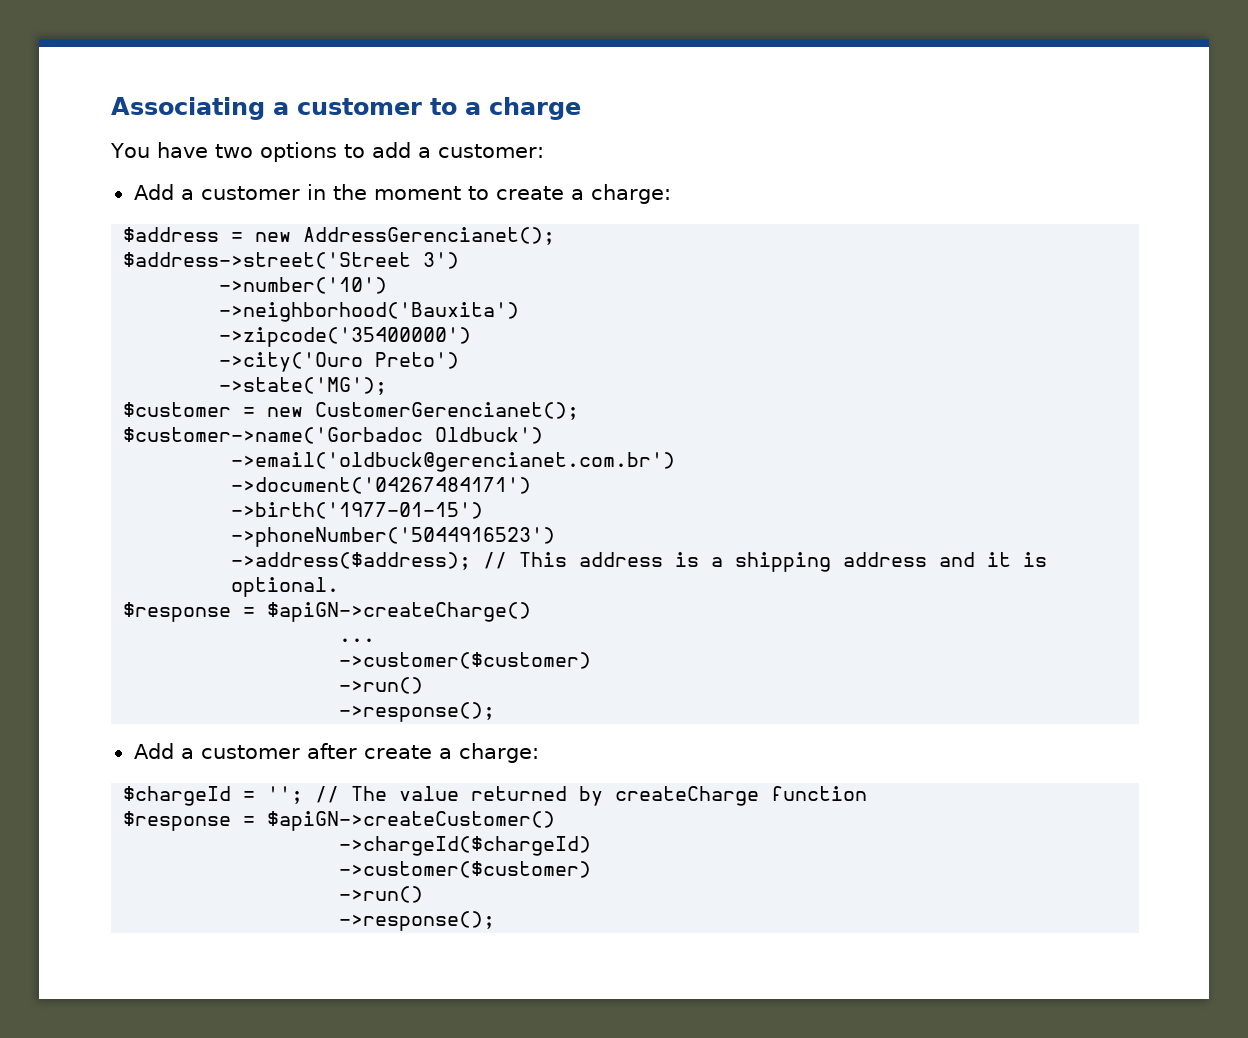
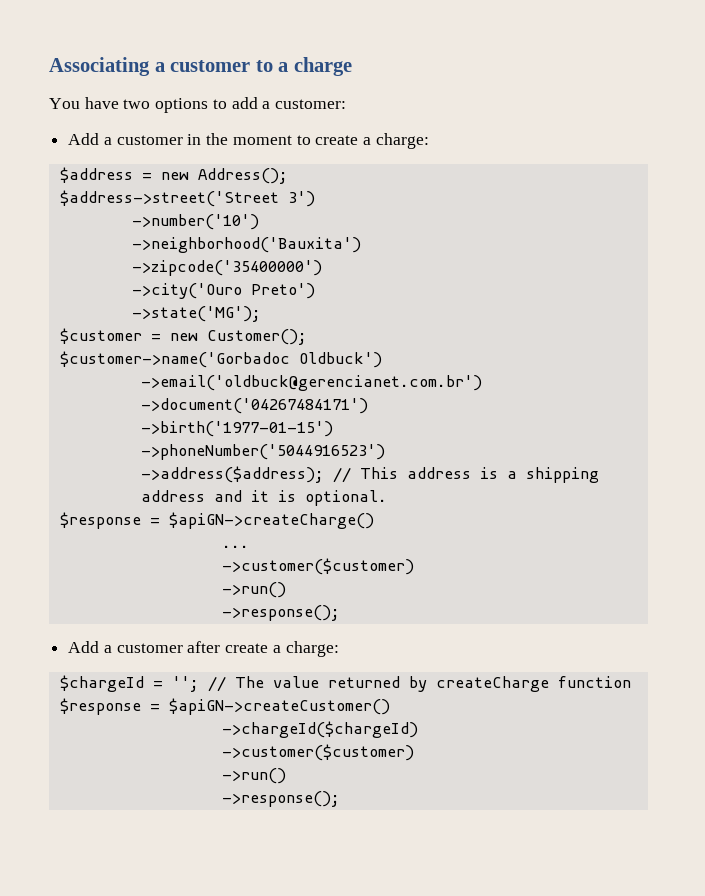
- $address = new AddressGerencianet();
+ $address = new Address();
- $customer = new CustomerGerencianet();
+ $customer = new Customer();

